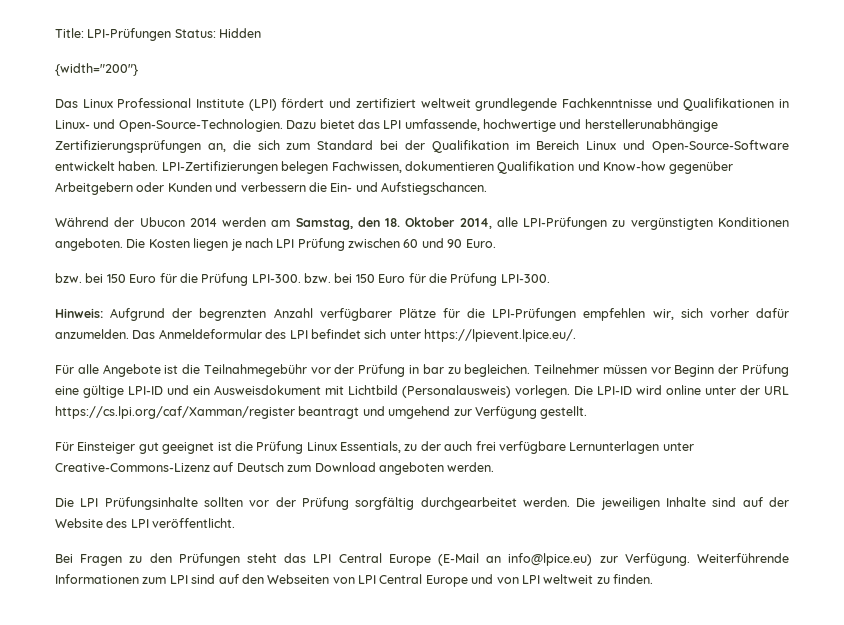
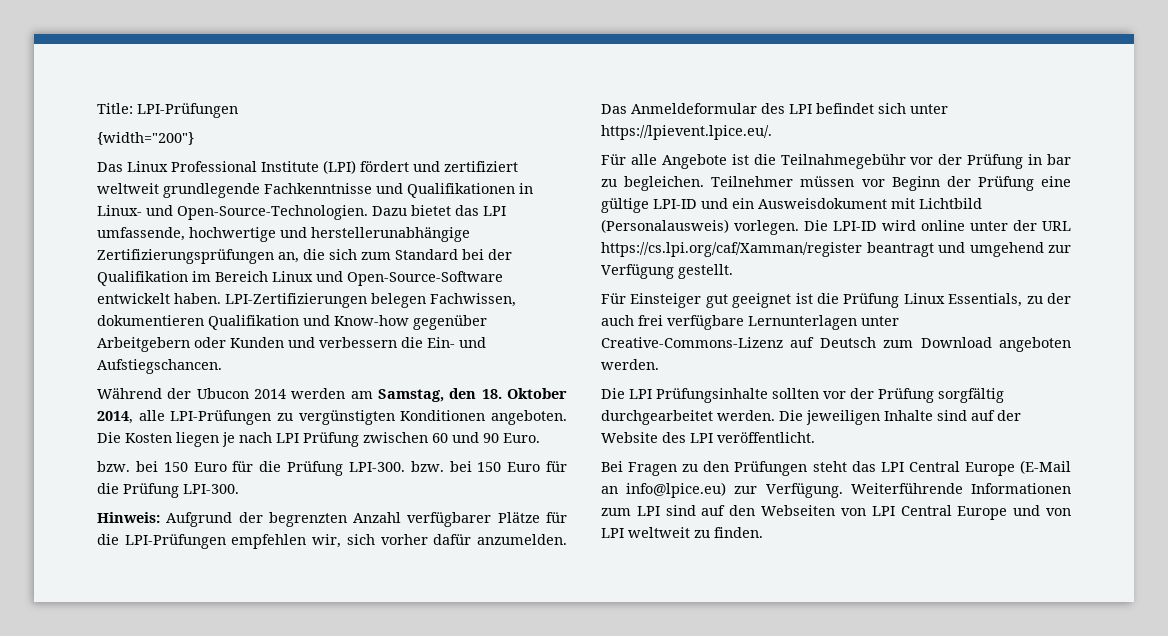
- Title: LPI-Prüfungen Status: Hidden
+ Title: LPI-Prüfungen

